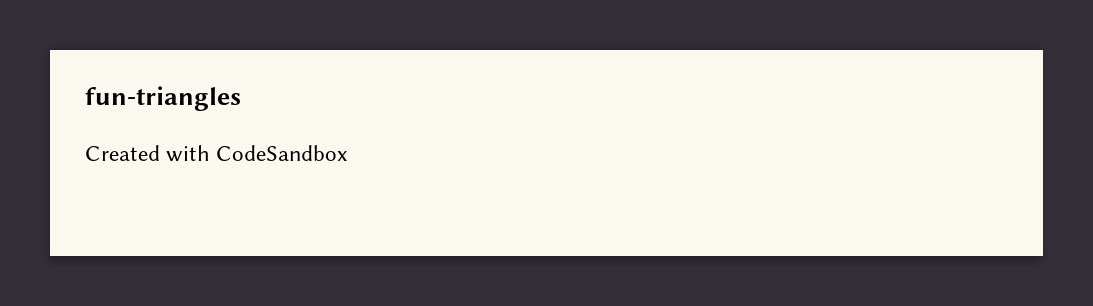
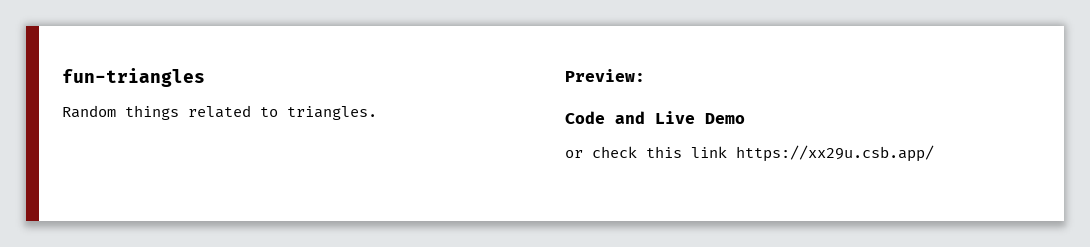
- Created with CodeSandbox
+ Random things related to triangles.
+ Preview:
+ Code and Live Demo
+ or check this link https://xx29u.csb.app/

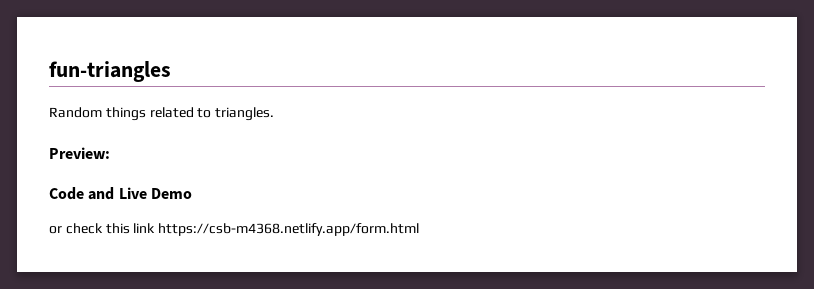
- or check this link https://xx29u.csb.app/
+ or check this link https://csb-m4368.netlify.app/form.html

